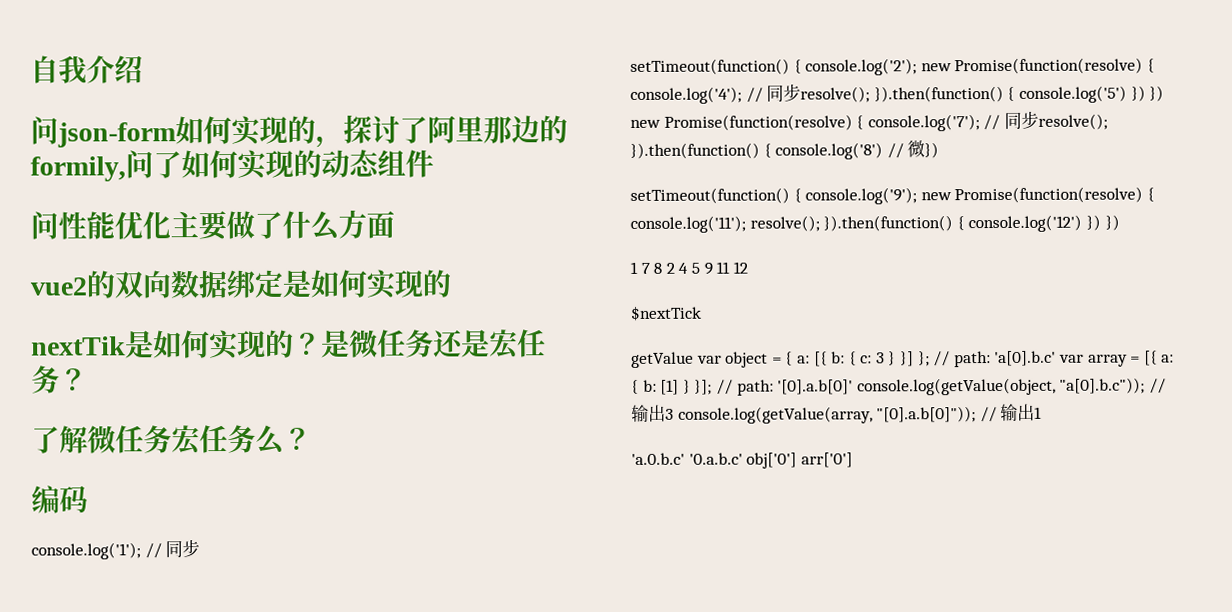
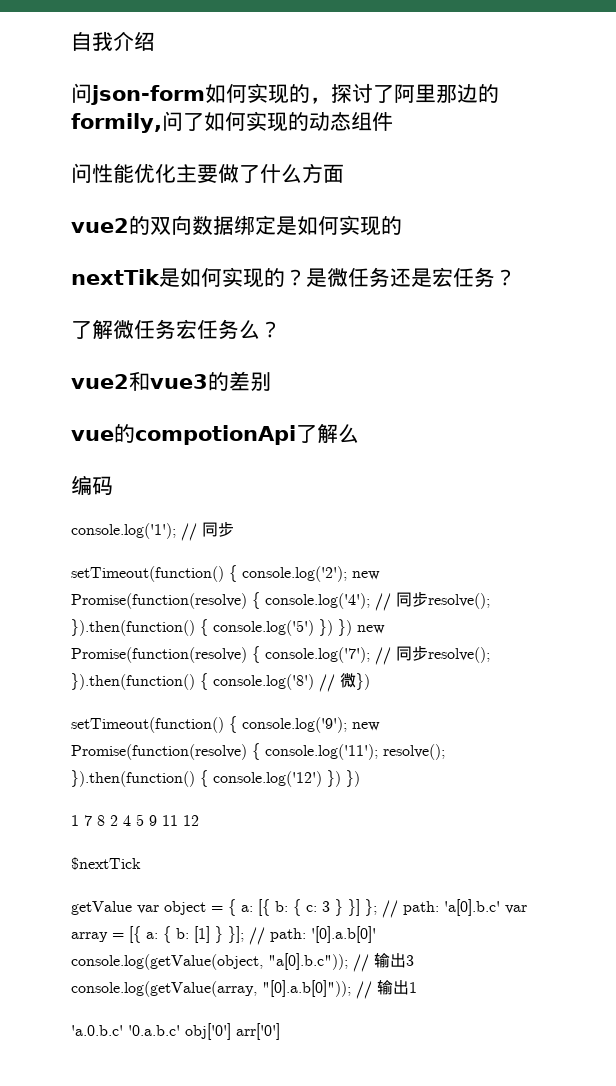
+ vue2和vue3的差别
+ vue的compotionApi了解么

